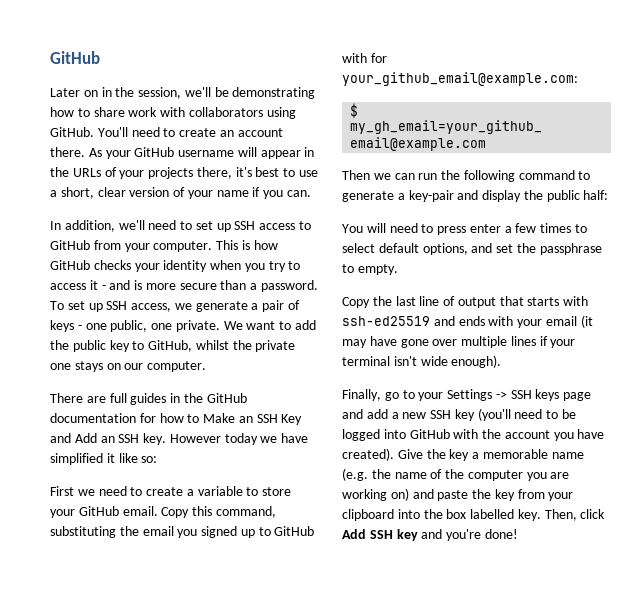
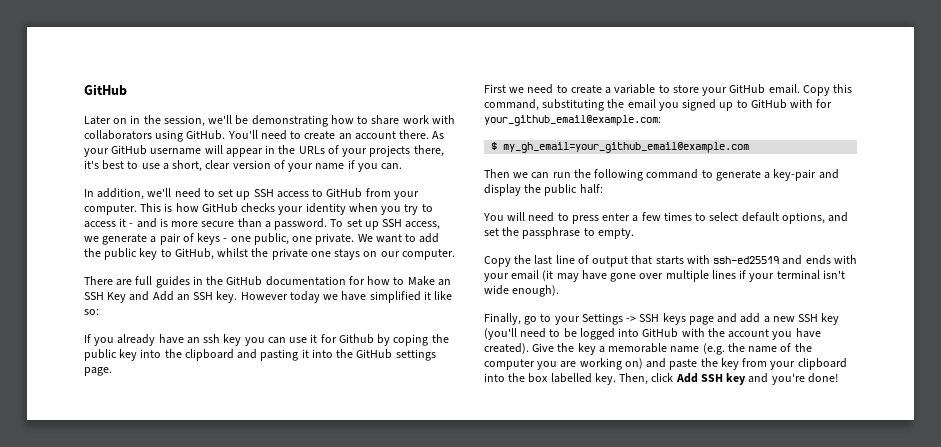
+ If you already have an ssh key you can use it for Github by coping the public key into the clipboard and pasting it into the GitHub settings page.

